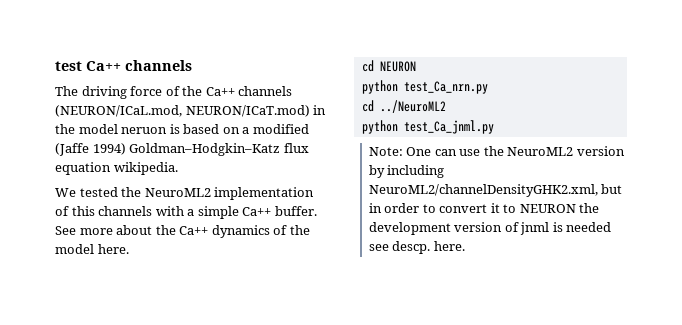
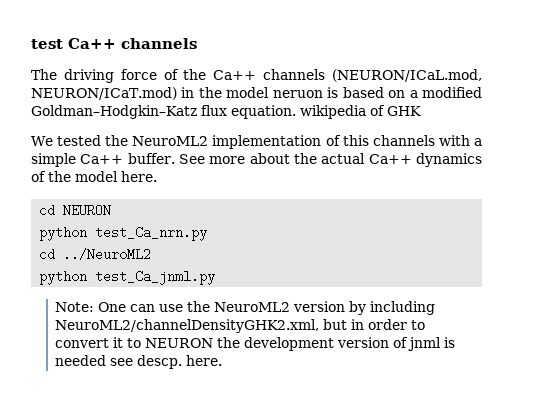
- The driving force of the Ca++ channels (NEURON/ICaL.mod, NEURON/ICaT.mod) in the model neruon is based on a modified (Jaffe 1994) Goldman–Hodgkin–Katz flux equation wikipedia.
+ The driving force of the Ca++ channels (NEURON/ICaL.mod, NEURON/ICaT.mod) in the model neruon is based on a modified Goldman–Hodgkin–Katz flux equation. wikipedia of GHK
- See more about the Ca++ dynamics of the model here.
+ See more about the actual Ca++ dynamics of the model here.

